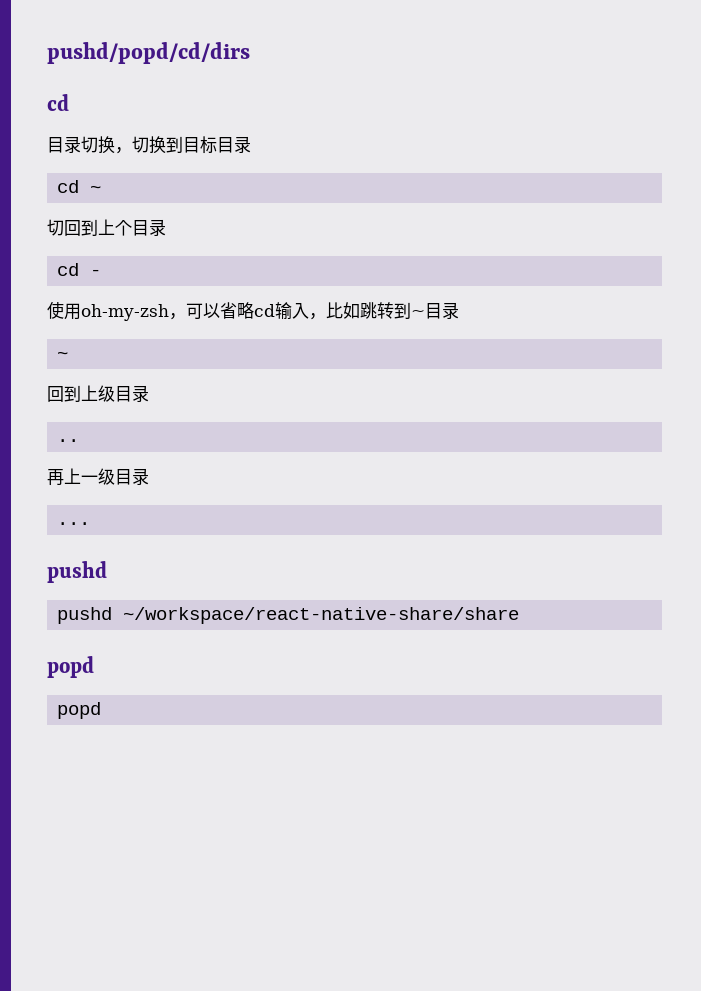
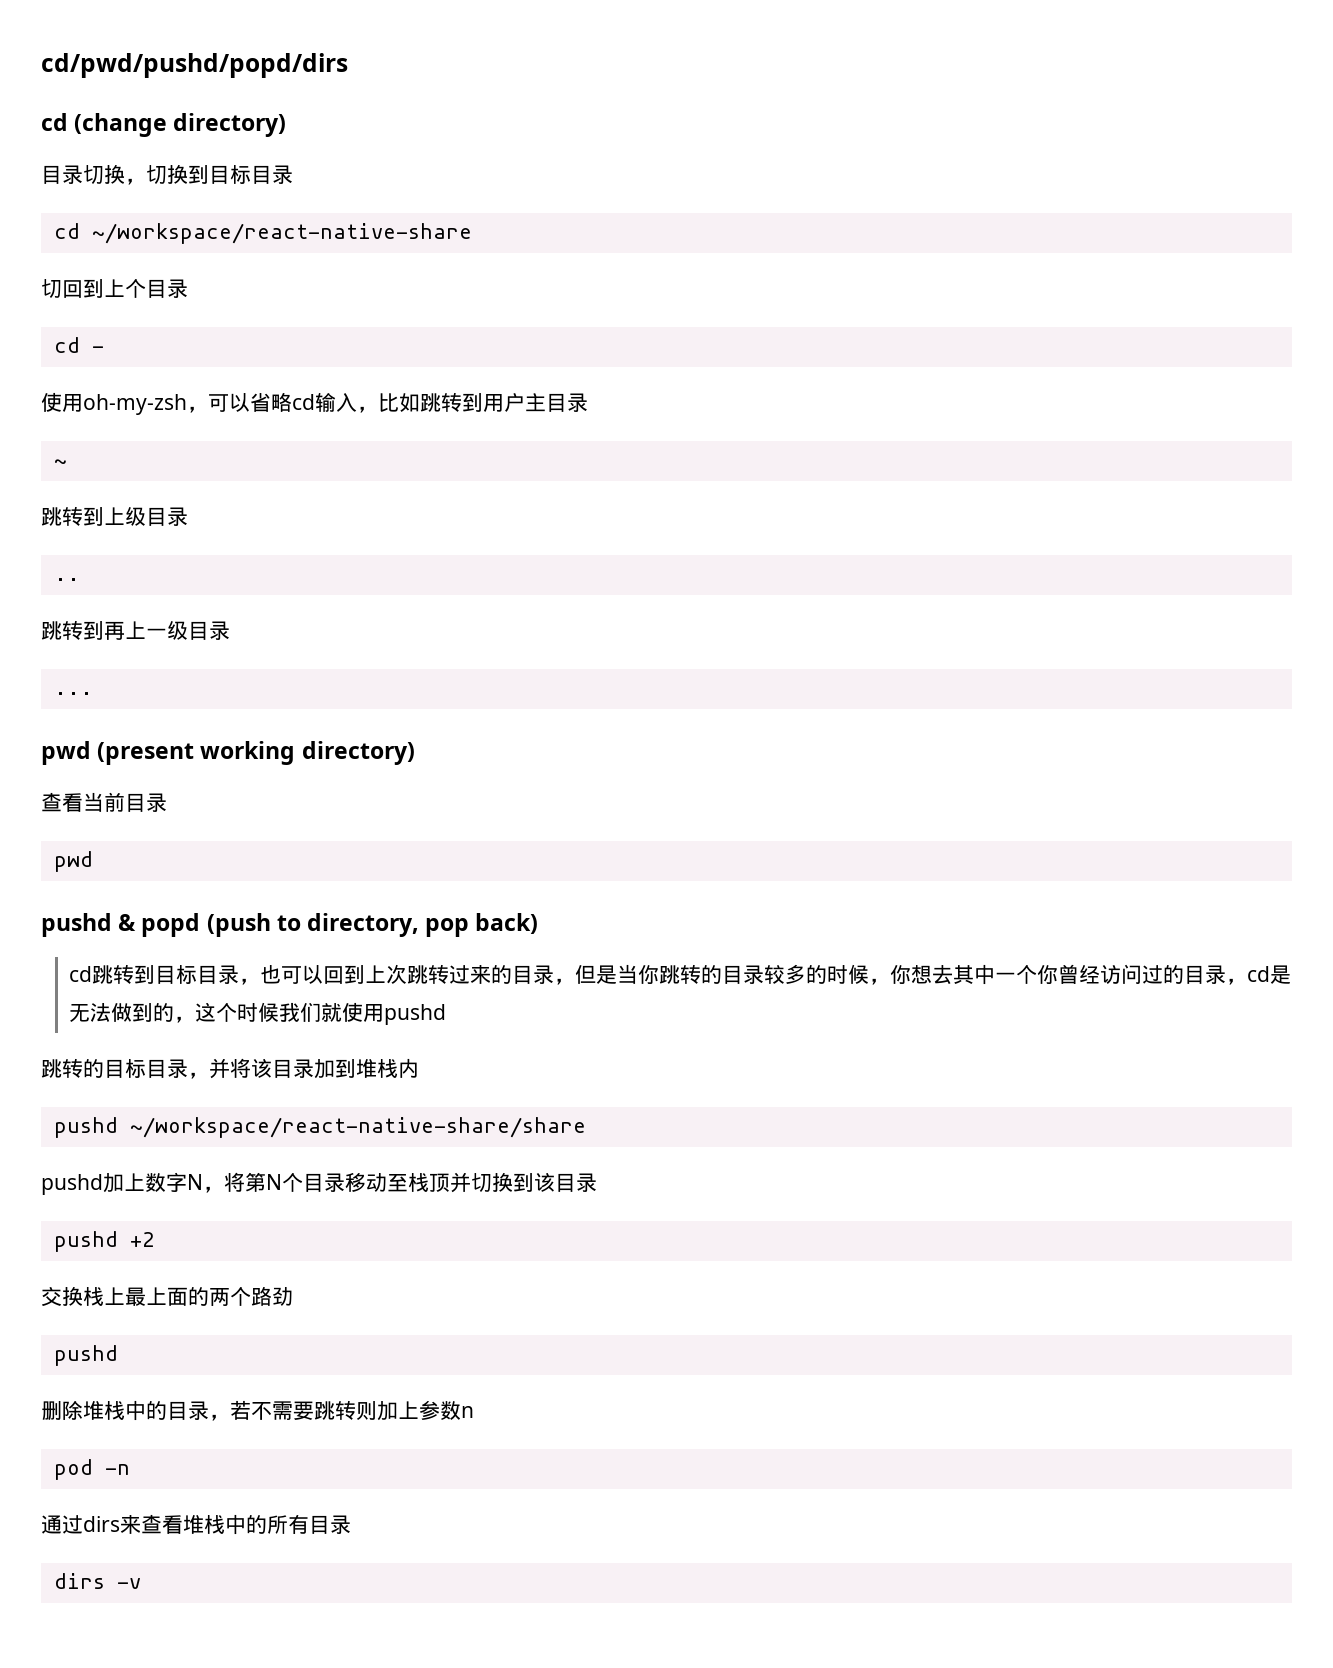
- pushd/popd/cd/dirs
- cd
+ cd/pwd/pushd/popd/dirs
+ cd (change directory)
- cd ~
+ cd ~/workspace/react-native-share
- 使用oh-my-zsh，可以省略cd输入，比如跳转到~目录
+ 使用oh-my-zsh，可以省略cd输入，比如跳转到用户主目录
- 回到上级目录
+ 跳转到上级目录
- 再上一级目录
+ 跳转到再上一级目录
  ...
+ pwd (present working directory)
+ 查看当前目录
+ pwd
+ pushd & popd (push to directory, pop back)
+ cd跳转到目标目录，也可以回到上次跳转过来的目录，但是当你跳转的目录较多的时候，你想去其中一个你曾经访问过的目录，cd是无法做到的，这个时候我们就使用pushd
+ 跳转的目标目录，并将该目录加到堆栈内
+ pushd ~/workspace/react-native-share/share
+ pushd加上数字N，将第N个目录移动至栈顶并切换到该目录
+ pushd +2
+ 交换栈上最上面的两个路劲
  pushd
- pushd ~/workspace/react-native-share/share
- popd
- popd
+ 删除堆栈中的目录，若不需要跳转则加上参数n
+ pod -n
+ 通过dirs来查看堆栈中的所有目录
+ dirs -v

